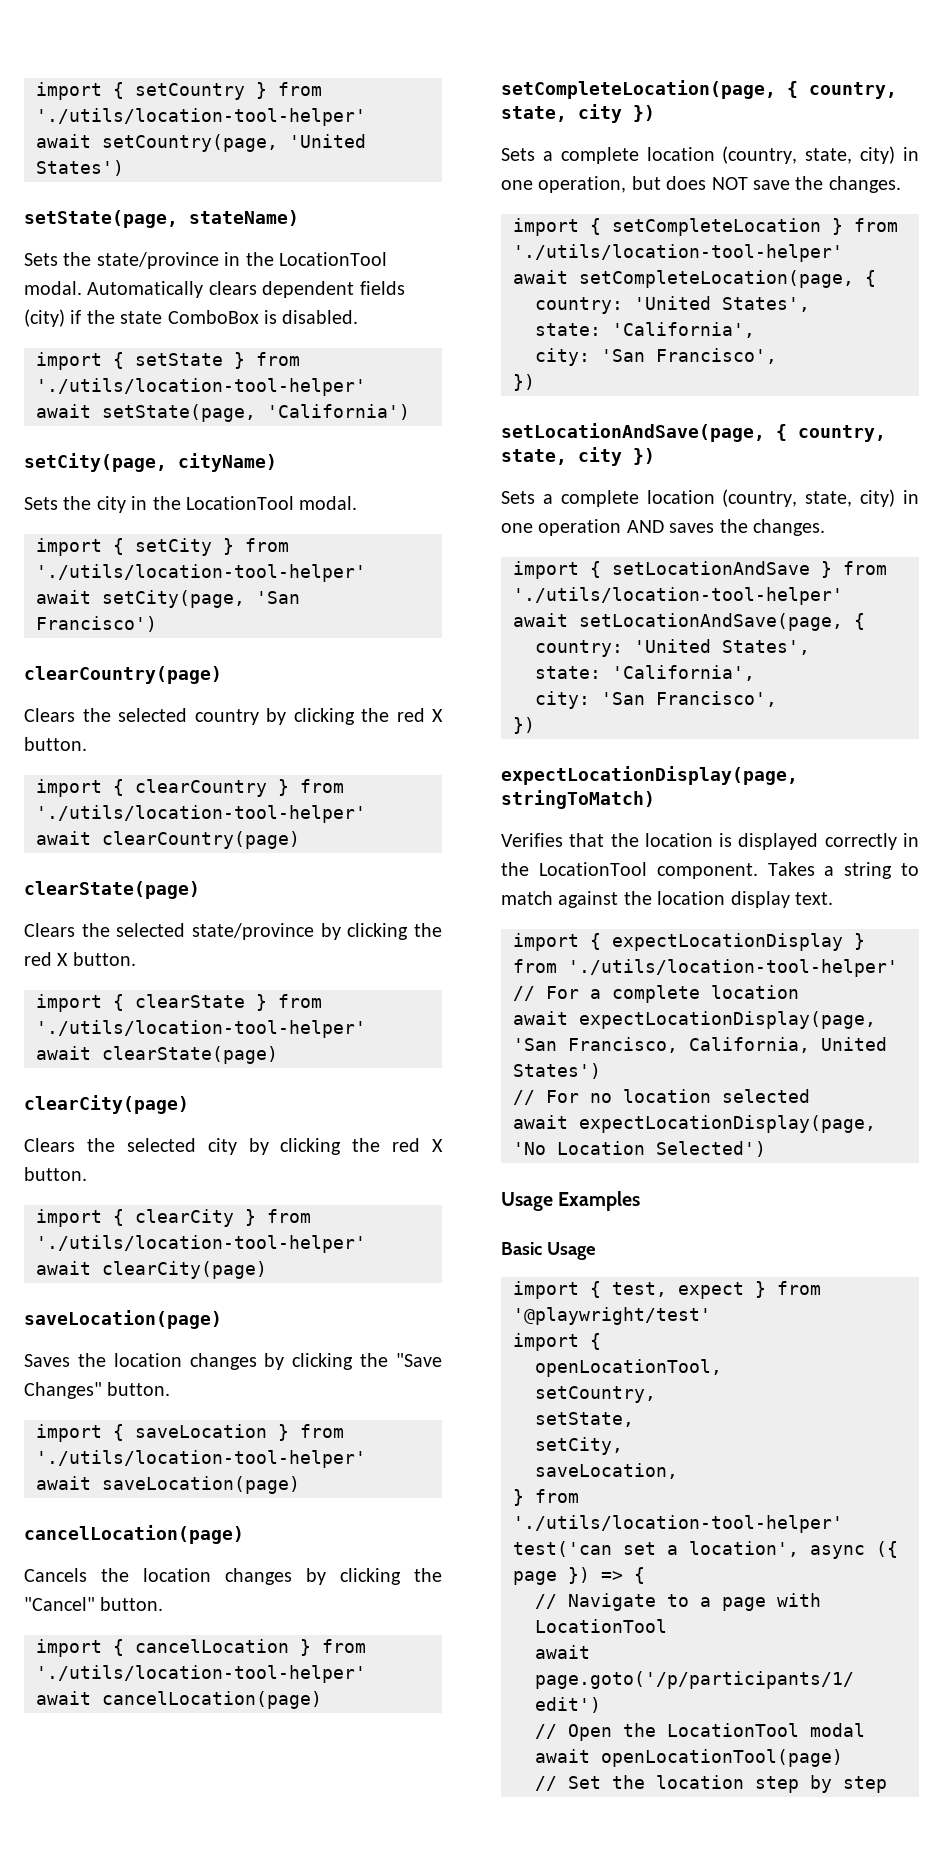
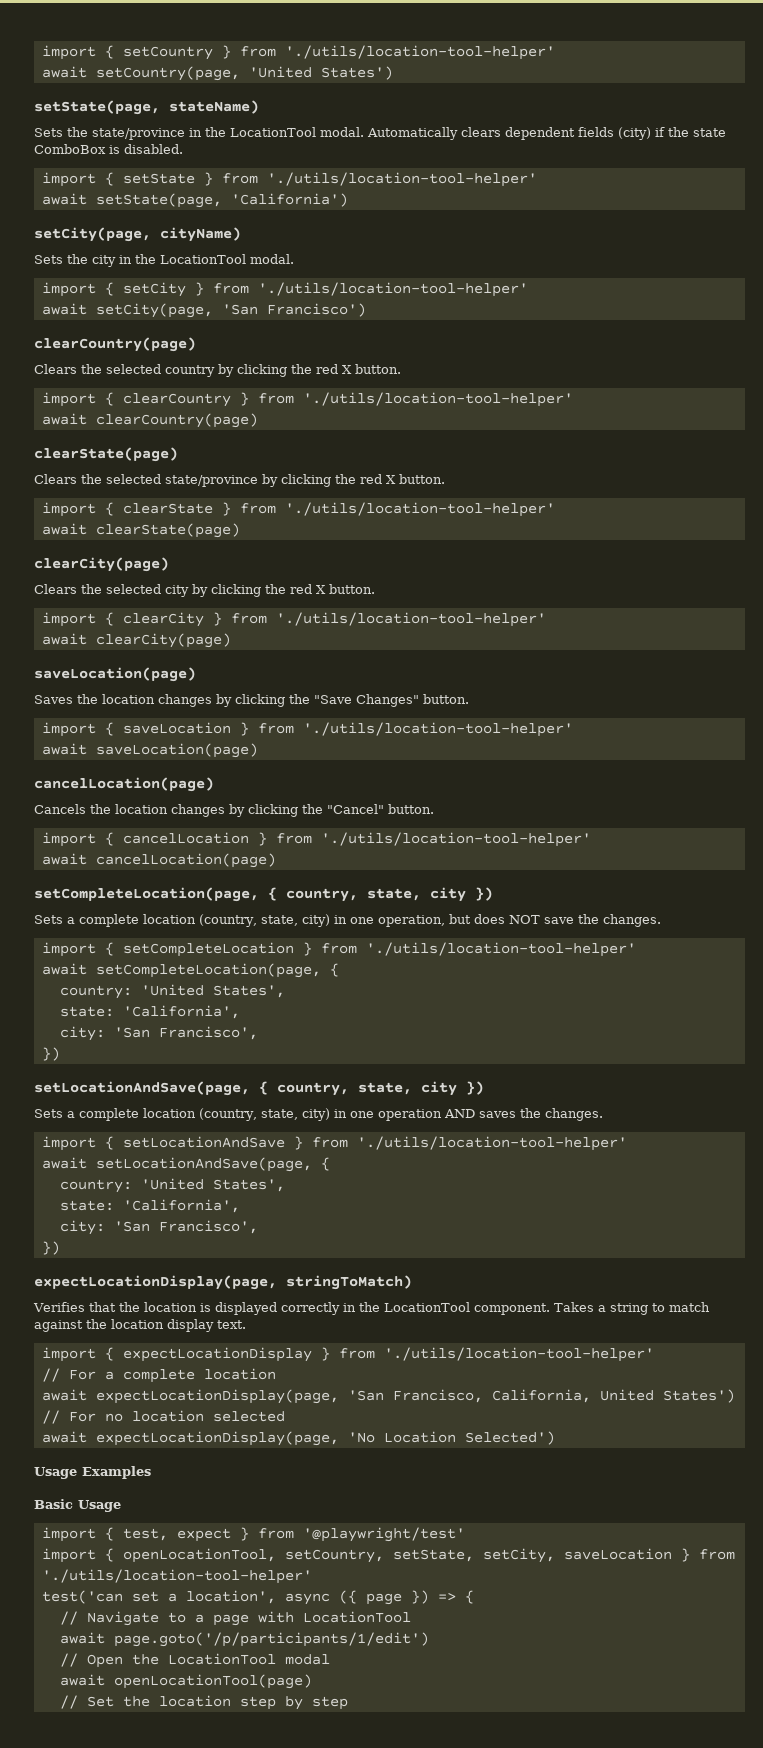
  import { test, expect } from '@playwright/test'
- import {
- openLocationTool,
- setCountry,
- setState,
- setCity,
- saveLocation,
- } from './utils/location-tool-helper'
+ import { openLocationTool, setCountry, setState, setCity, saveLocation } from './utils/location-tool-helper'

